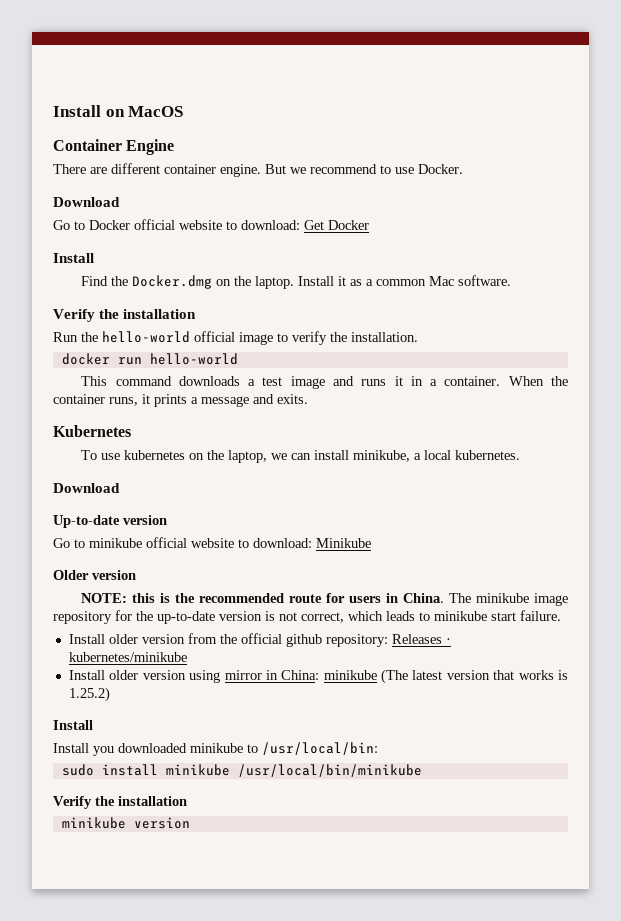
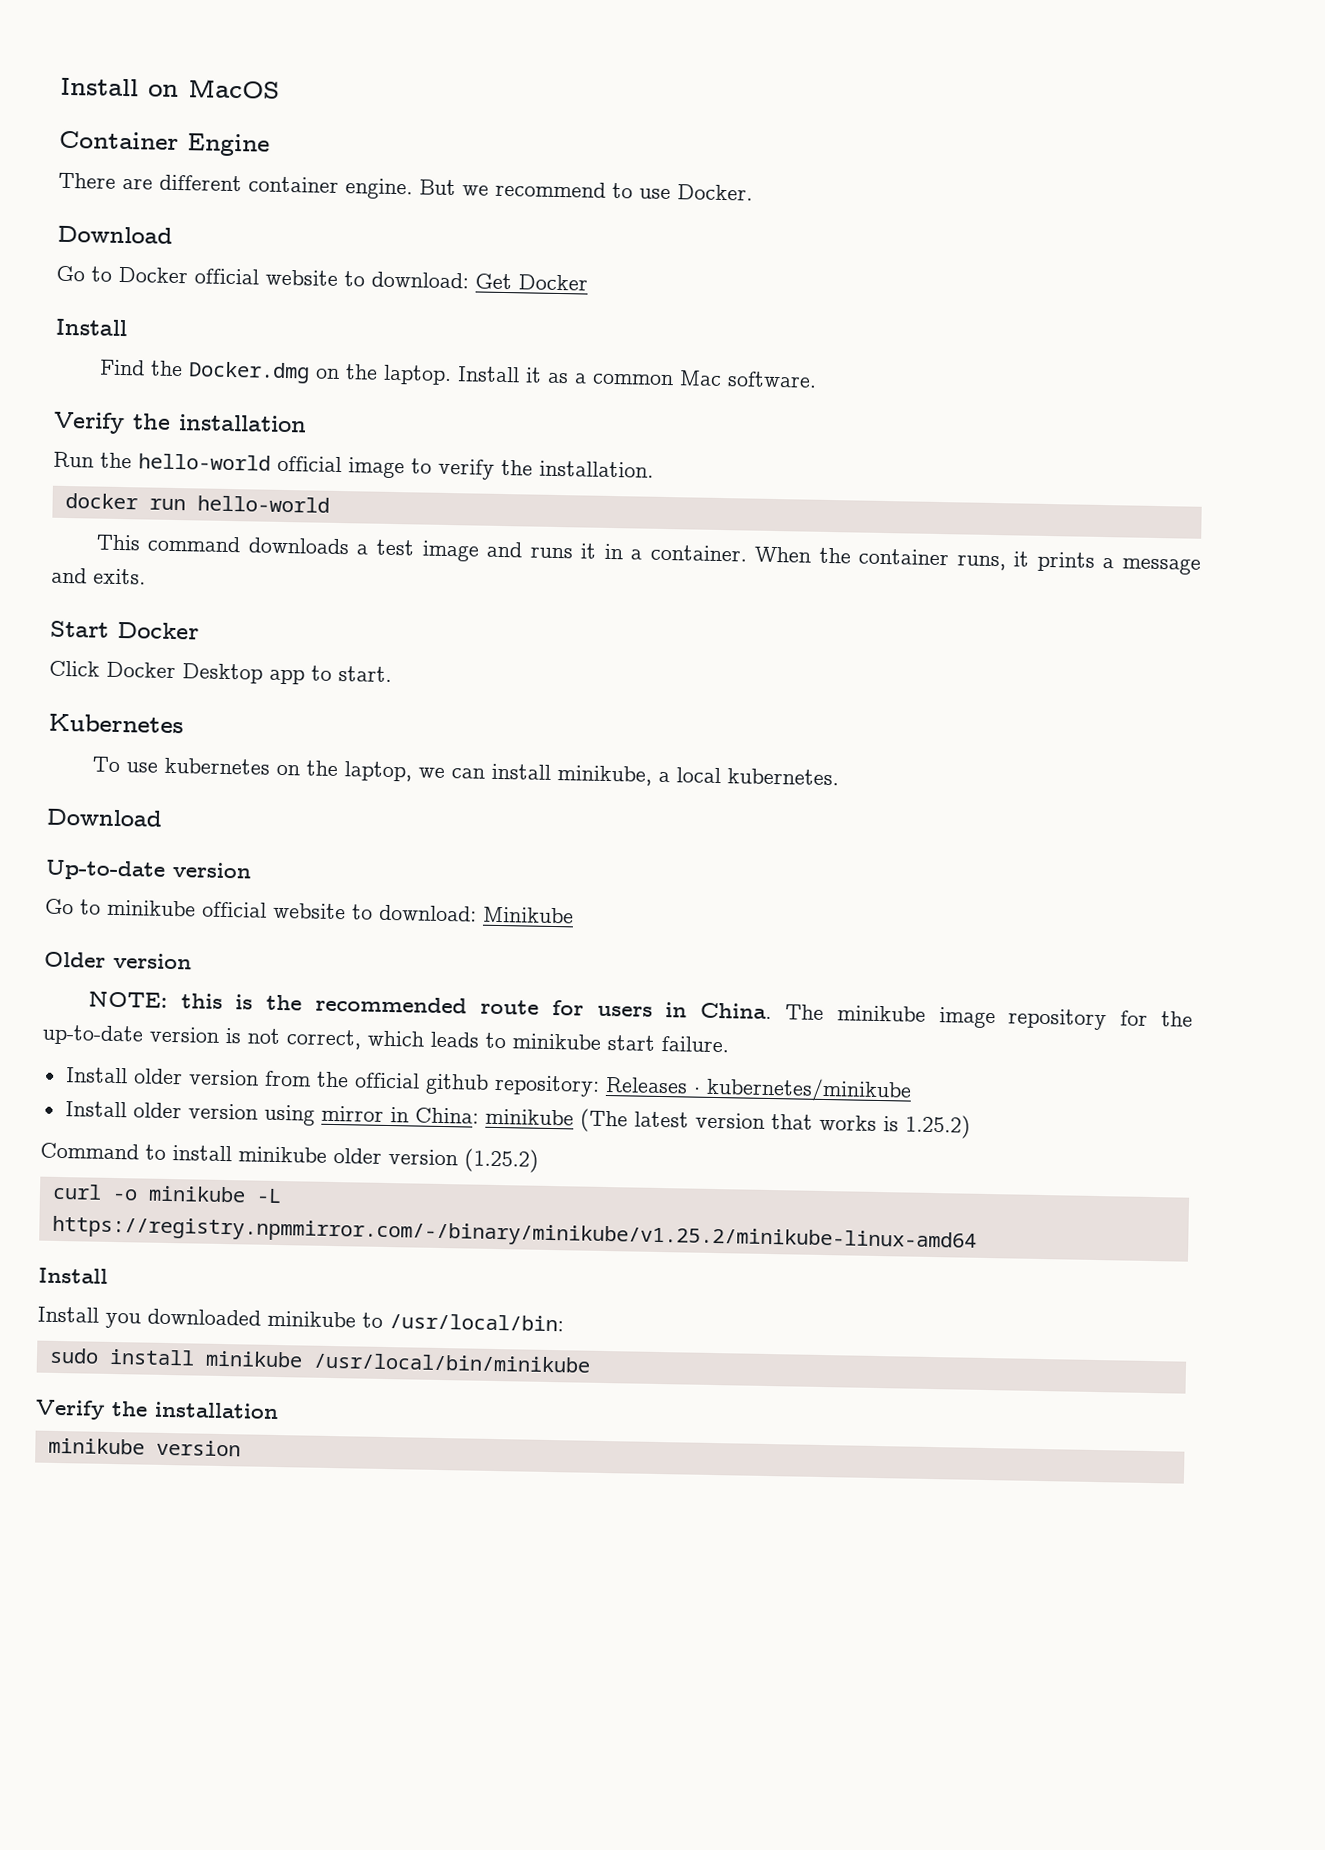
+ Start Docker
+ Click Docker Desktop app to start.
+ Command to install minikube older version (1.25.2)
+ curl -o minikube -L https://registry.npmmirror.com/-/binary/minikube/v1.25.2/minikube-linux-amd64

